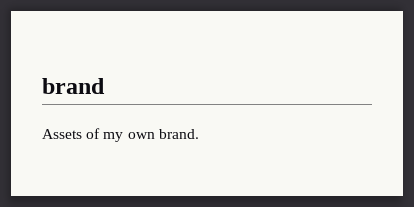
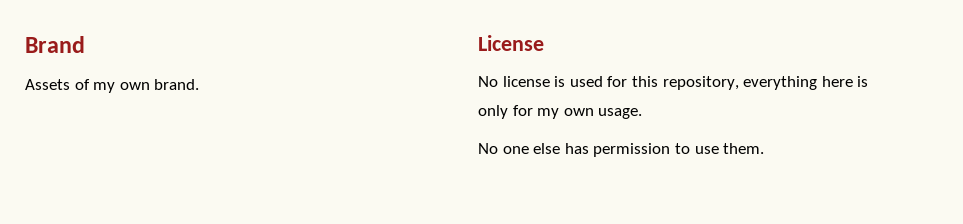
- brand
+ Brand
+ License
+ No license is used for this repository, everything here is only for my own usage.
+ No one else has permission to use them.

